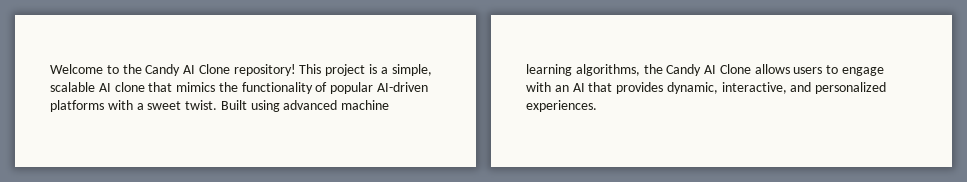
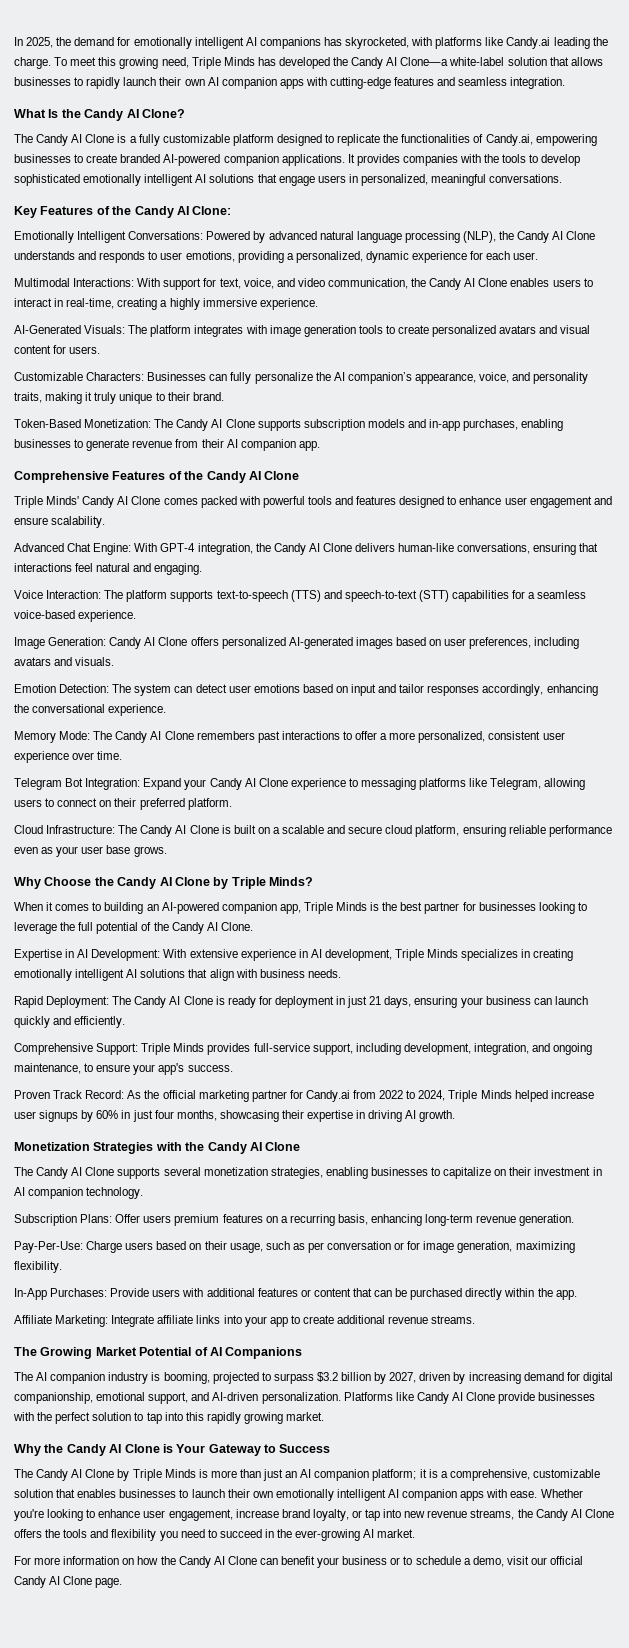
- Welcome to the Candy AI Clone repository! This project is a simple, scalable AI clone that mimics the functionality of popular AI-driven platforms with a sweet twist. Built using advanced machine learning algorithms, the Candy AI Clone allows users to engage with an AI that provides dynamic, interactive, and personalized experiences.
+ In 2025, the demand for emotionally intelligent AI companions has skyrocketed, with platforms like Candy.ai leading the charge. To meet this growing need, Triple Minds has developed the Candy AI Clone—a white-label solution that allows businesses to rapidly launch their own AI companion apps with cutting-edge features and seamless integration.
+ What Is the Candy AI Clone?
+ The Candy AI Clone is a fully customizable platform designed to replicate the functionalities of Candy.ai, empowering businesses to create branded AI-powered companion applications. It provides companies with the tools to develop sophisticated emotionally intelligent AI solutions that engage users in personalized, meaningful conversations.
+ Key Features of the Candy AI Clone:
+ Emotionally Intelligent Conversations: Powered by advanced natural language processing (NLP), the Candy AI Clone understands and responds to user emotions, providing a personalized, dynamic experience for each user.
+ Multimodal Interactions: With support for text, voice, and video communication, the Candy AI Clone enables users to interact in real-time, creating a highly immersive experience.
+ AI-Generated Visuals: The platform integrates with image generation tools to create personalized avatars and visual content for users.
+ Customizable Characters: Businesses can fully personalize the AI companion’s appearance, voice, and personality traits, making it truly unique to their brand.
+ Token-Based Monetization: The Candy AI Clone supports subscription models and in-app purchases, enabling businesses to generate revenue from their AI companion app.
+ Comprehensive Features of the Candy AI Clone
+ Triple Minds' Candy AI Clone comes packed with powerful tools and features designed to enhance user engagement and ensure scalability.
+ Advanced Chat Engine: With GPT-4 integration, the Candy AI Clone delivers human-like conversations, ensuring that interactions feel natural and engaging.
+ Voice Interaction: The platform supports text-to-speech (TTS) and speech-to-text (STT) capabilities for a seamless voice-based experience.
+ Image Generation: Candy AI Clone offers personalized AI-generated images based on user preferences, including avatars and visuals.
+ Emotion Detection: The system can detect user emotions based on input and tailor responses accordingly, enhancing the conversational experience.
+ Memory Mode: The Candy AI Clone remembers past interactions to offer a more personalized, consistent user experience over time.
+ Telegram Bot Integration: Expand your Candy AI Clone experience to messaging platforms like Telegram, allowing users to connect on their preferred platform.
+ Cloud Infrastructure: The Candy AI Clone is built on a scalable and secure cloud platform, ensuring reliable performance even as your user base grows.
+ Why Choose the Candy AI Clone by Triple Minds?
+ When it comes to building an AI-powered companion app, Triple Minds is the best partner for businesses looking to leverage the full potential of the Candy AI Clone.
+ Expertise in AI Development: With extensive experience in AI development, Triple Minds specializes in creating emotionally intelligent AI solutions that align with business needs.
+ Rapid Deployment: The Candy AI Clone is ready for deployment in just 21 days, ensuring your business can launch quickly and efficiently.
+ Comprehensive Support: Triple Minds provides full-service support, including development, integration, and ongoing maintenance, to ensure your app's success.
+ Proven Track Record: As the official marketing partner for Candy.ai from 2022 to 2024, Triple Minds helped increase user signups by 60% in just four months, showcasing their expertise in driving AI growth.
+ Monetization Strategies with the Candy AI Clone
+ The Candy AI Clone supports several monetization strategies, enabling businesses to capitalize on their investment in AI companion technology.
+ Subscription Plans: Offer users premium features on a recurring basis, enhancing long-term revenue generation.
+ Pay-Per-Use: Charge users based on their usage, such as per conversation or for image generation, maximizing flexibility.
+ In-App Purchases: Provide users with additional features or content that can be purchased directly within the app.
+ Affiliate Marketing: Integrate affiliate links into your app to create additional revenue streams.
+ The Growing Market Potential of AI Companions
+ The AI companion industry is booming, projected to surpass $3.2 billion by 2027, driven by increasing demand for digital companionship, emotional support, and AI-driven personalization. Platforms like Candy AI Clone provide businesses with the perfect solution to tap into this rapidly growing market.
+ Why the Candy AI Clone is Your Gateway to Success
+ The Candy AI Clone by Triple Minds is more than just an AI companion platform; it is a comprehensive, customizable solution that enables businesses to launch their own emotionally intelligent AI companion apps with ease. Whether you're looking to enhance user engagement, increase brand loyalty, or tap into new revenue streams, the Candy AI Clone offers the tools and flexibility you need to succeed in the ever-growing AI market.
+ For more information on how the Candy AI Clone can benefit your business or to schedule a demo, visit our official Candy AI Clone page.

